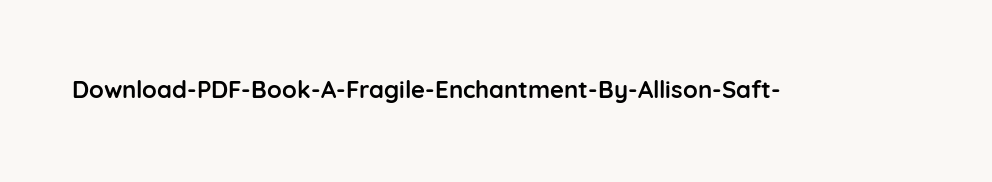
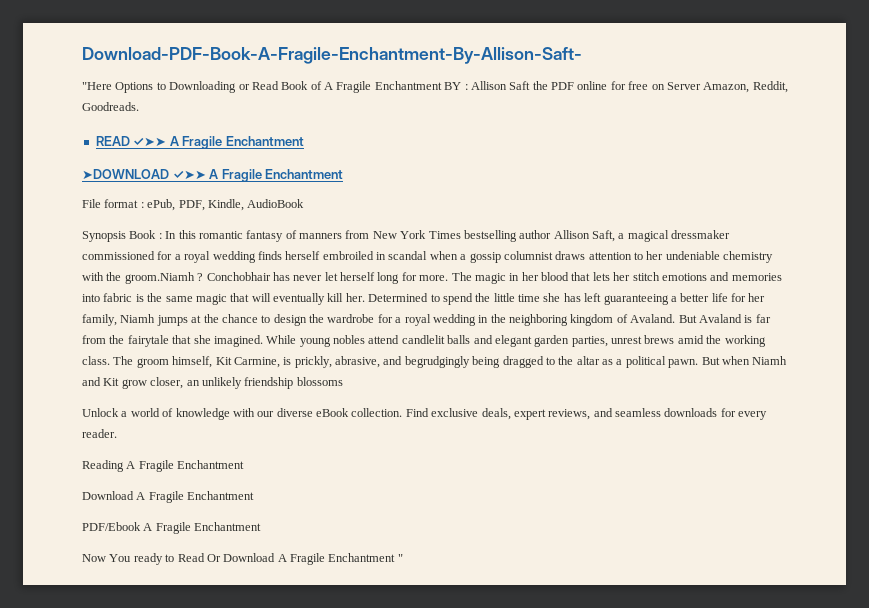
+ "Here Options to Downloading or Read Book of A Fragile Enchantment BY : Allison Saft the PDF online for free on Server Amazon, Reddit, Goodreads.
+ READ ✓➤➤ A Fragile Enchantment
+ ➤DOWNLOAD ✓➤➤ A Fragile Enchantment
+ File format : ePub, PDF, Kindle, AudioBook
+ Synopsis Book : In this romantic fantasy of manners from New York Times bestselling author Allison Saft, a magical dressmaker commissioned for a royal wedding finds herself embroiled in scandal when a gossip columnist draws attention to her undeniable chemistry with the groom.Niamh ? Conchobhair has never let herself long for more. The magic in her blood that lets her stitch emotions and memories into fabric is the same magic that will eventually kill her. Determined to spend the little time she has left guaranteeing a better life for her family, Niamh jumps at the chance to design the wardrobe for a royal wedding in the neighboring kingdom of Avaland. But Avaland is far from the fairytale that she imagined. While young nobles attend candlelit balls and elegant garden parties, unrest brews amid the working class. The groom himself, Kit Carmine, is prickly, abrasive, and begrudgingly being dragged to the altar as a political pawn. But when Niamh and Kit grow closer, an unlikely friendship blossoms
+ Unlock a world of knowledge with our diverse eBook collection. Find exclusive deals, expert reviews, and seamless downloads for every reader.
+ Reading A Fragile Enchantment
+ Download A Fragile Enchantment
+ PDF/Ebook A Fragile Enchantment
+ Now You ready to Read Or Download A Fragile Enchantment "

